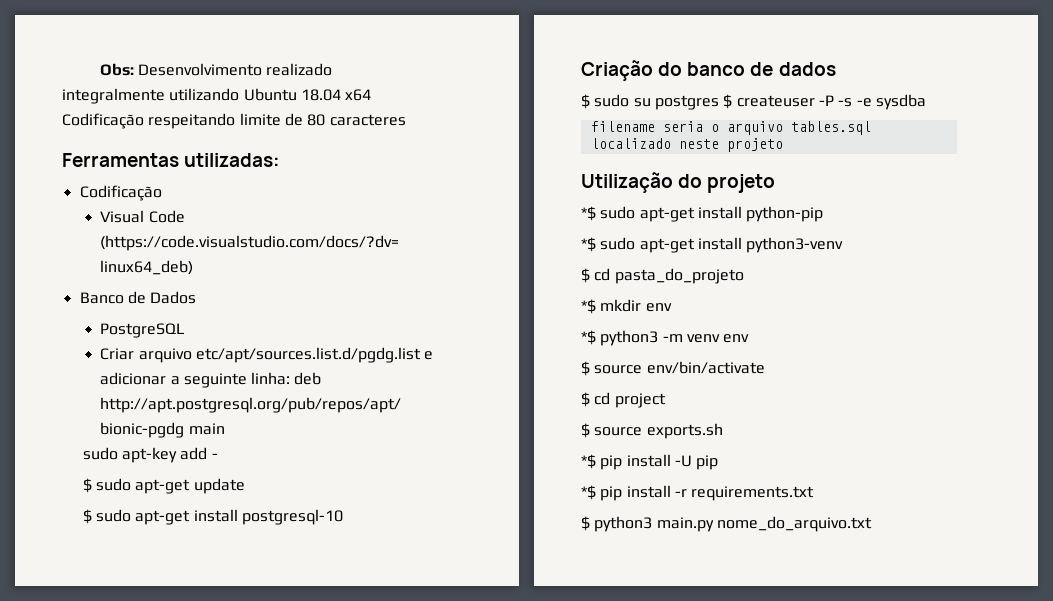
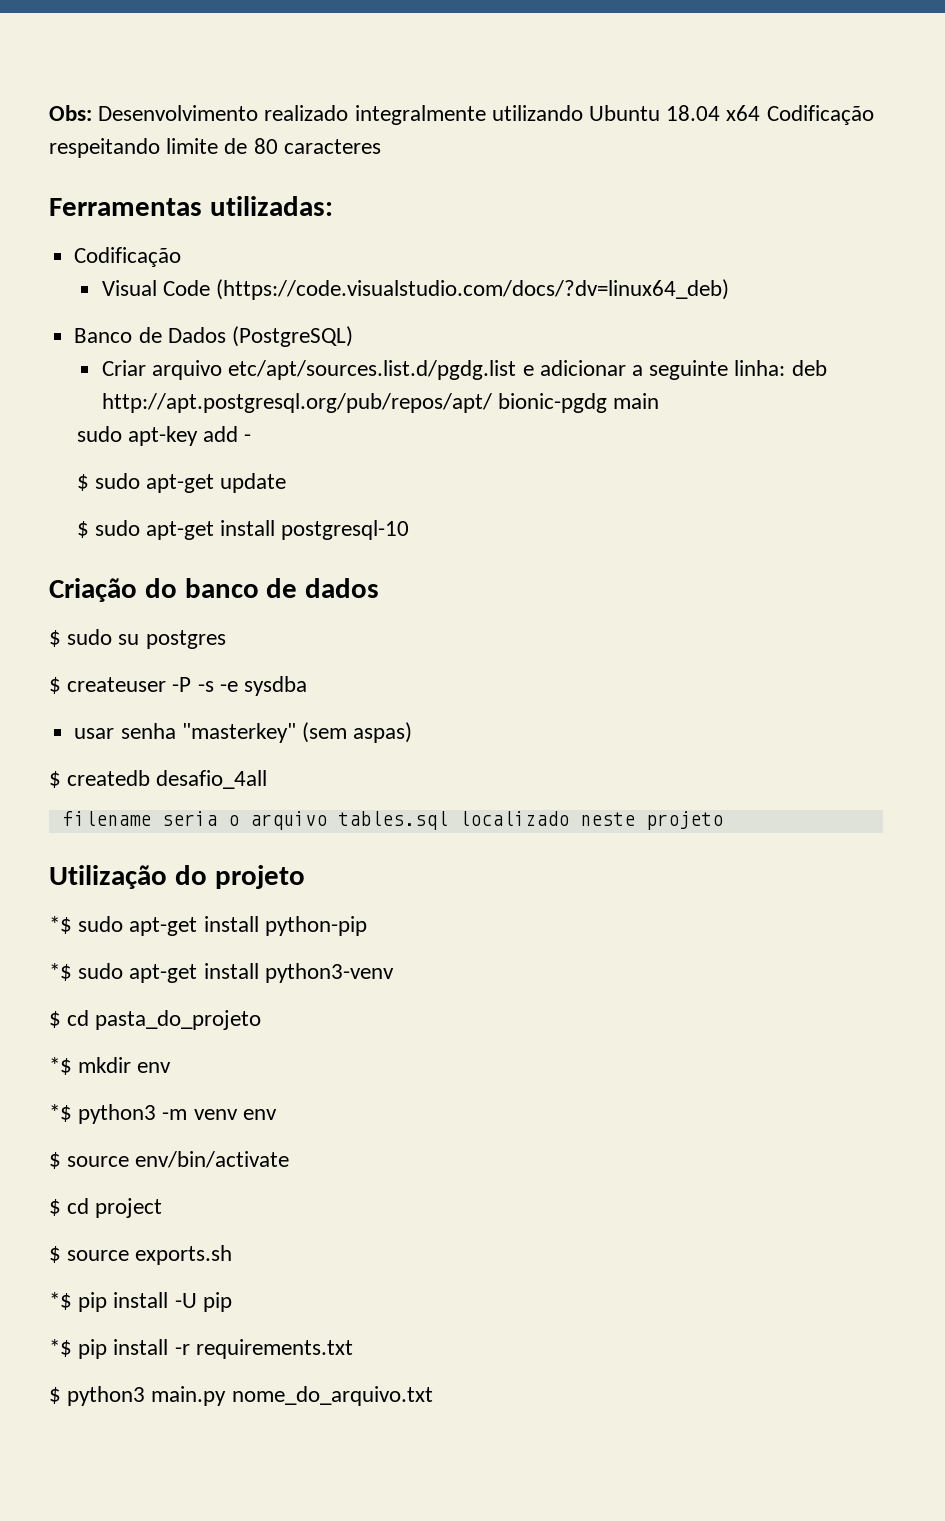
- Banco de Dados
- PostgreSQL
+ Banco de Dados (PostgreSQL)
- $ sudo su postgres $ createuser -P -s -e sysdba
+ $ sudo su postgres
+ $ createuser -P -s -e sysdba
+ usar senha "masterkey" (sem aspas)
+ $ createdb desafio_4all

